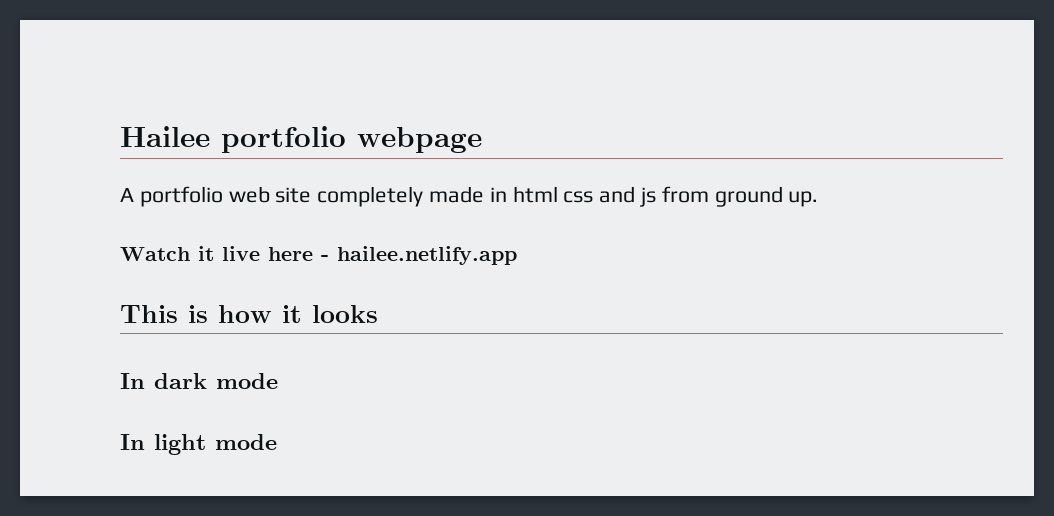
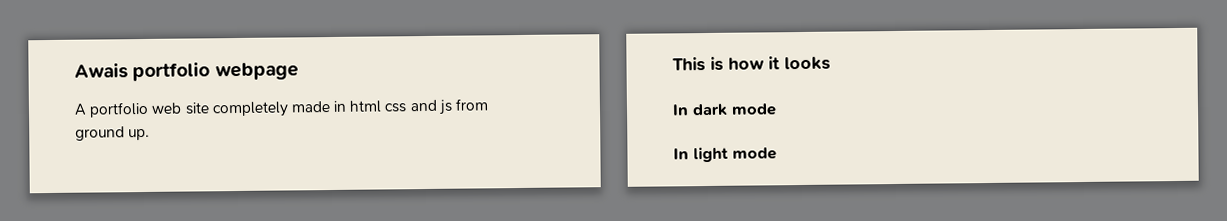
- Hailee portfolio webpage
+ Awais portfolio webpage
- Watch it live here - hailee.netlify.app

